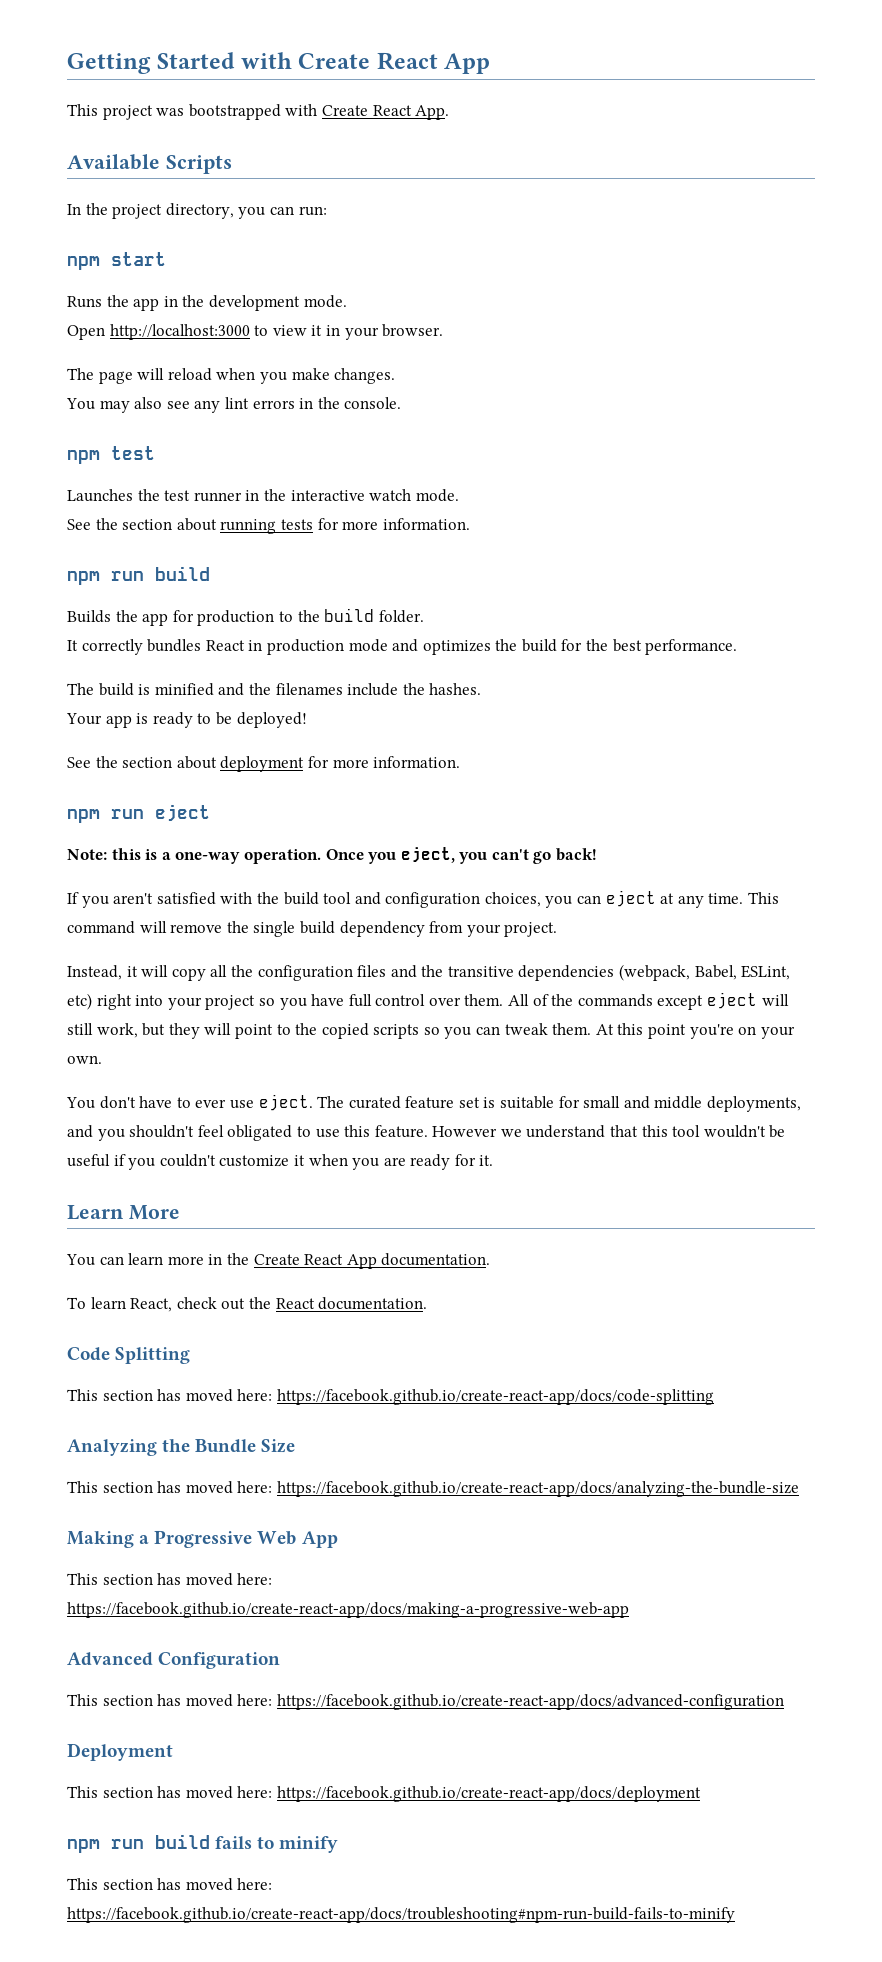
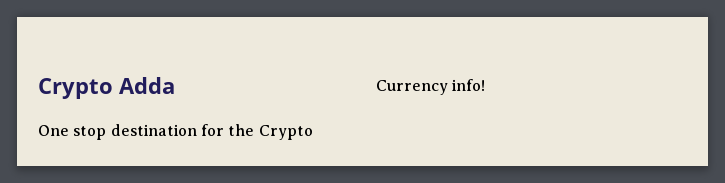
- Getting Started with Create React App
- This project was bootstrapped with Create React App.
- Available Scripts
- In the project directory, you can run:
- npm start
- Runs the app in the development mode.
- Open http://localhost:3000 to view it in your browser.
- The page will reload when you make changes.
- You may also see any lint errors in the console.
- npm test
- Launches the test runner in the interactive watch mode.
- See the section about running tests for more information.
- npm run build
- Builds the app for production to the build folder.
- It correctly bundles React in production mode and optimizes the build for the best performance.
- The build is minified and the filenames include the hashes.
- Your app is ready to be deployed!
- See the section about deployment for more information.
- npm run eject
- Note: this is a one-way operation. Once you eject, you can't go back!
- If you aren't satisfied with the build tool and configuration choices, you can eject at any time. This command will remove the single build dependency from your project.
- Instead, it will copy all the configuration files and the transitive dependencies (webpack, Babel, ESLint, etc) right into your project so you have full control over them. All of the commands except eject will still work, but they will point to the copied scripts so you can tweak them. At this point you're on your own.
- You don't have to ever use eject. The curated feature set is suitable for small and middle deployments, and you shouldn't feel obligated to use this feature. However we understand that this tool wouldn't be useful if you couldn't customize it when you are ready for it.
- Learn More
- You can learn more in the Create React App documentation.
- To learn React, check out the React documentation.
- Code Splitting
- This section has moved here: https://facebook.github.io/create-react-app/docs/code-splitting
- Analyzing the Bundle Size
- This section has moved here: https://facebook.github.io/create-react-app/docs/analyzing-the-bundle-size
- Making a Progressive Web App
- This section has moved here: https://facebook.github.io/create-react-app/docs/making-a-progressive-web-app
- Advanced Configuration
- This section has moved here: https://facebook.github.io/create-react-app/docs/advanced-configuration
- Deployment
- This section has moved here: https://facebook.github.io/create-react-app/docs/deployment
- npm run build fails to minify
- This section has moved here: https://facebook.github.io/create-react-app/docs/troubleshooting#npm-run-build-fails-to-minify
+ Crypto Adda
+ One stop destination for the Crypto Currency info!

